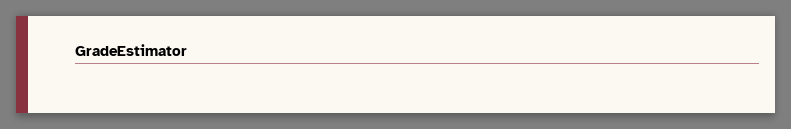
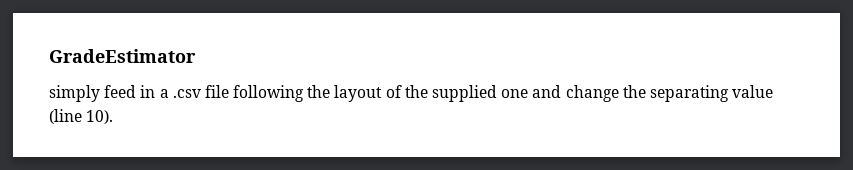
+ simply feed in a .csv file following the layout of the supplied one and change the separating value (line 10).

